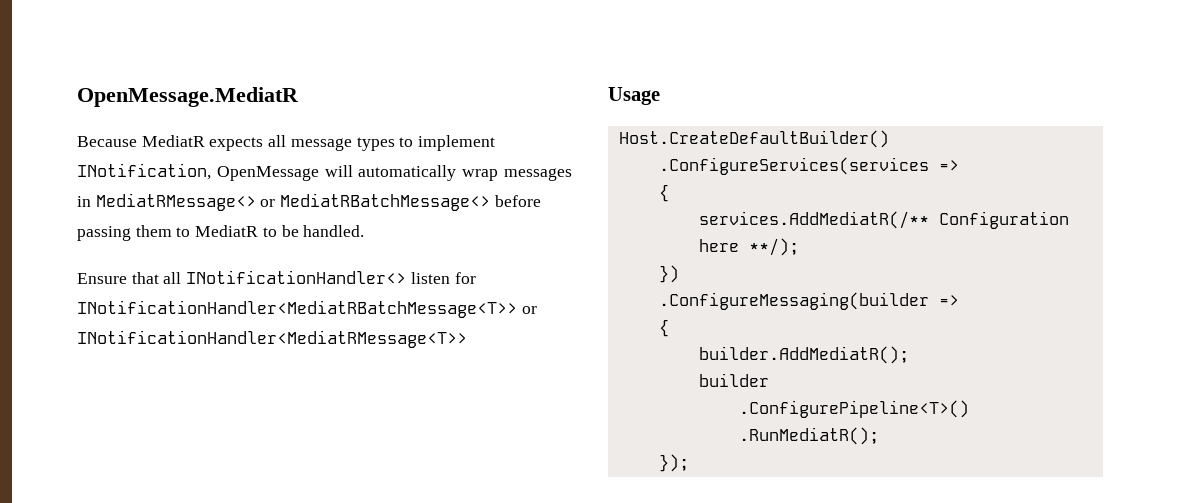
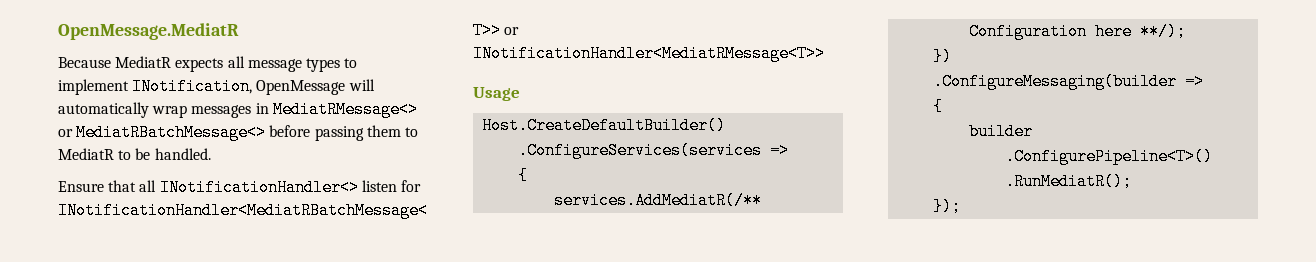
- builder.AddMediatR();

